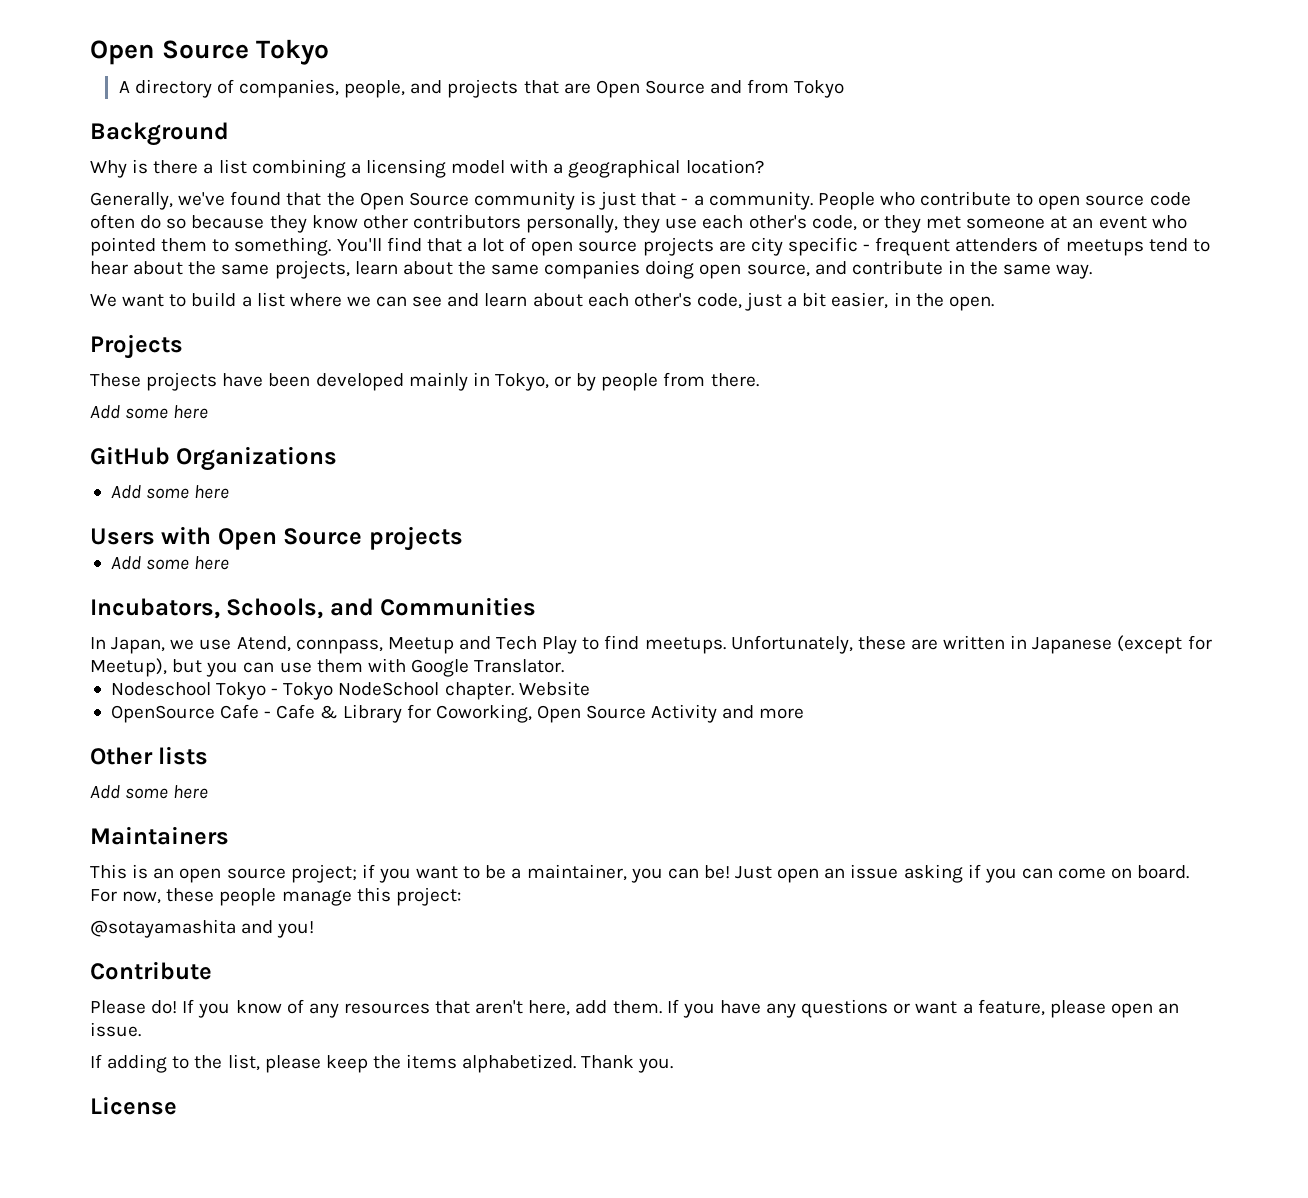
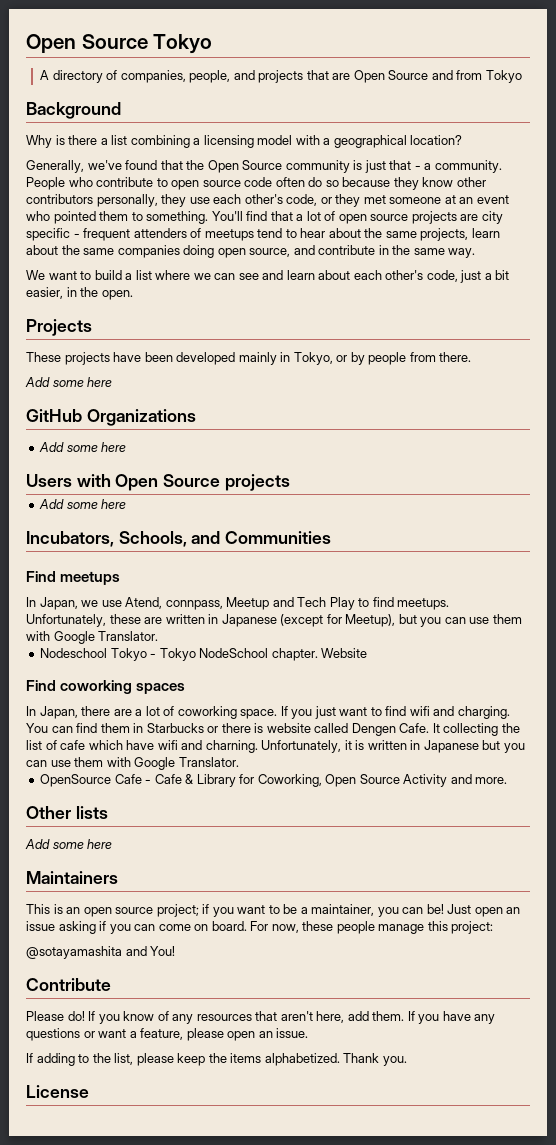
+ Find meetups
+ Find coworking spaces
+ In Japan, there are a lot of coworking space. If you just want to find wifi and charging. You can find them in Starbucks or there is website called Dengen Cafe. It collecting the list of cafe which have wifi and charning. Unfortunately, it is written in Japanese but you can use them with Google Translator.
- OpenSource Cafe - Cafe & Library for Coworking, Open Source Activity and more
+ OpenSource Cafe - Cafe & Library for Coworking, Open Source Activity and more.
- @sotayamashita and you!
+ @sotayamashita and You!

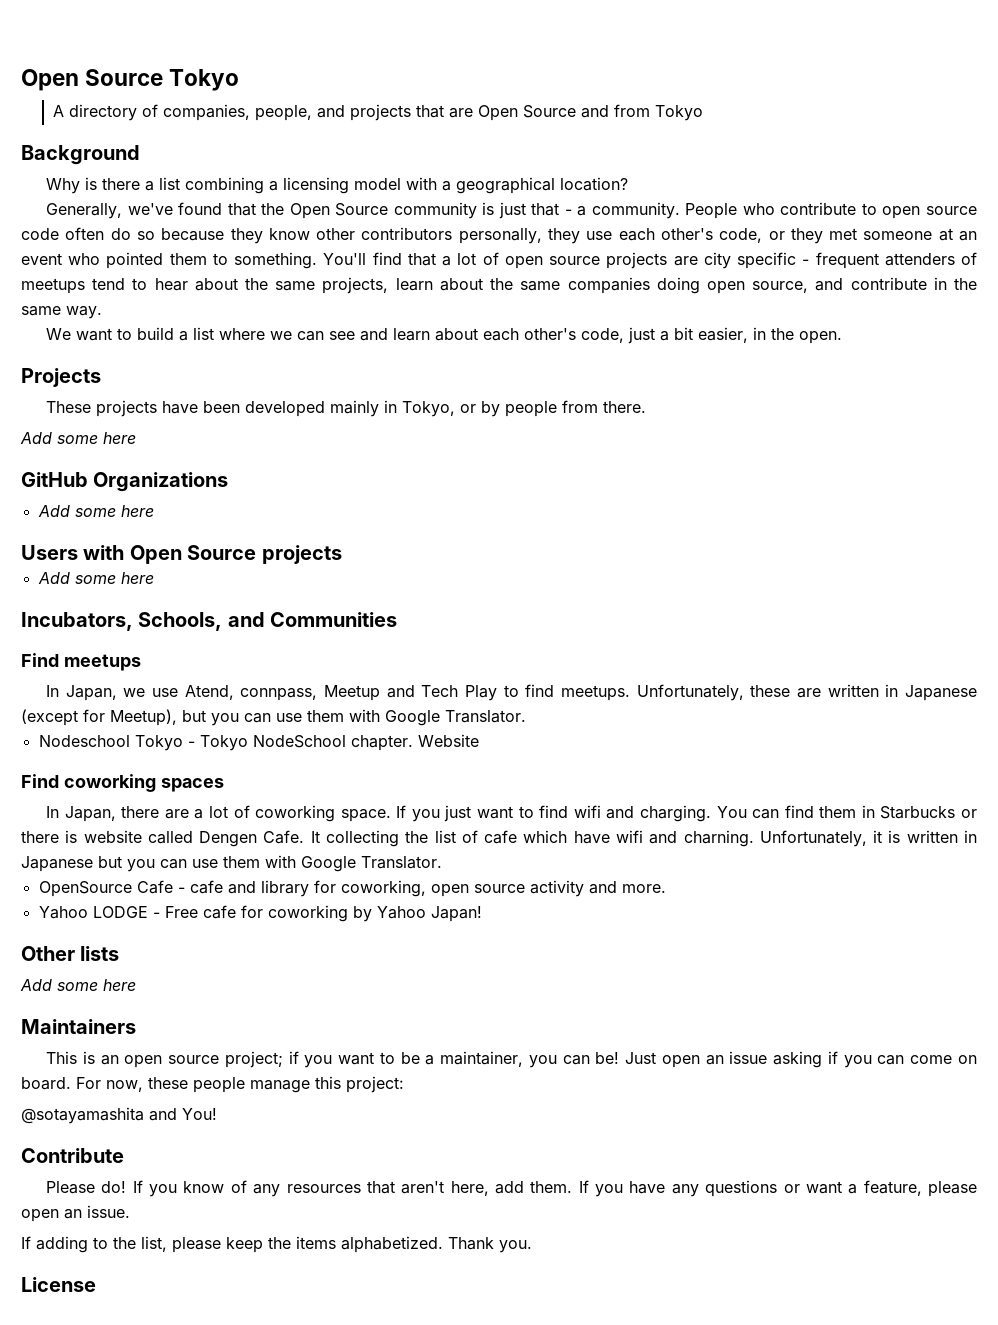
- OpenSource Cafe - Cafe & Library for Coworking, Open Source Activity and more.
+ OpenSource Cafe - cafe and library for coworking, open source activity and more.
+ Yahoo LODGE - Free cafe for coworking by Yahoo Japan!

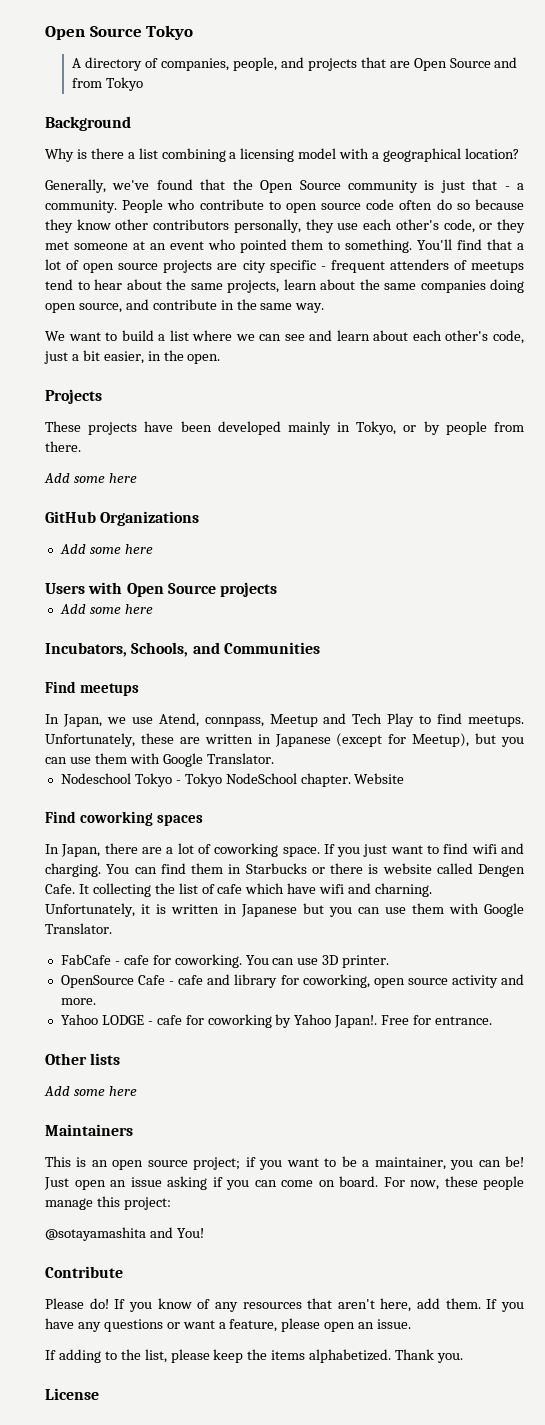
+ FabCafe - cafe for coworking. You can use 3D printer.
- Yahoo LODGE - Free cafe for coworking by Yahoo Japan!
+ Yahoo LODGE - cafe for coworking by Yahoo Japan!. Free for entrance.

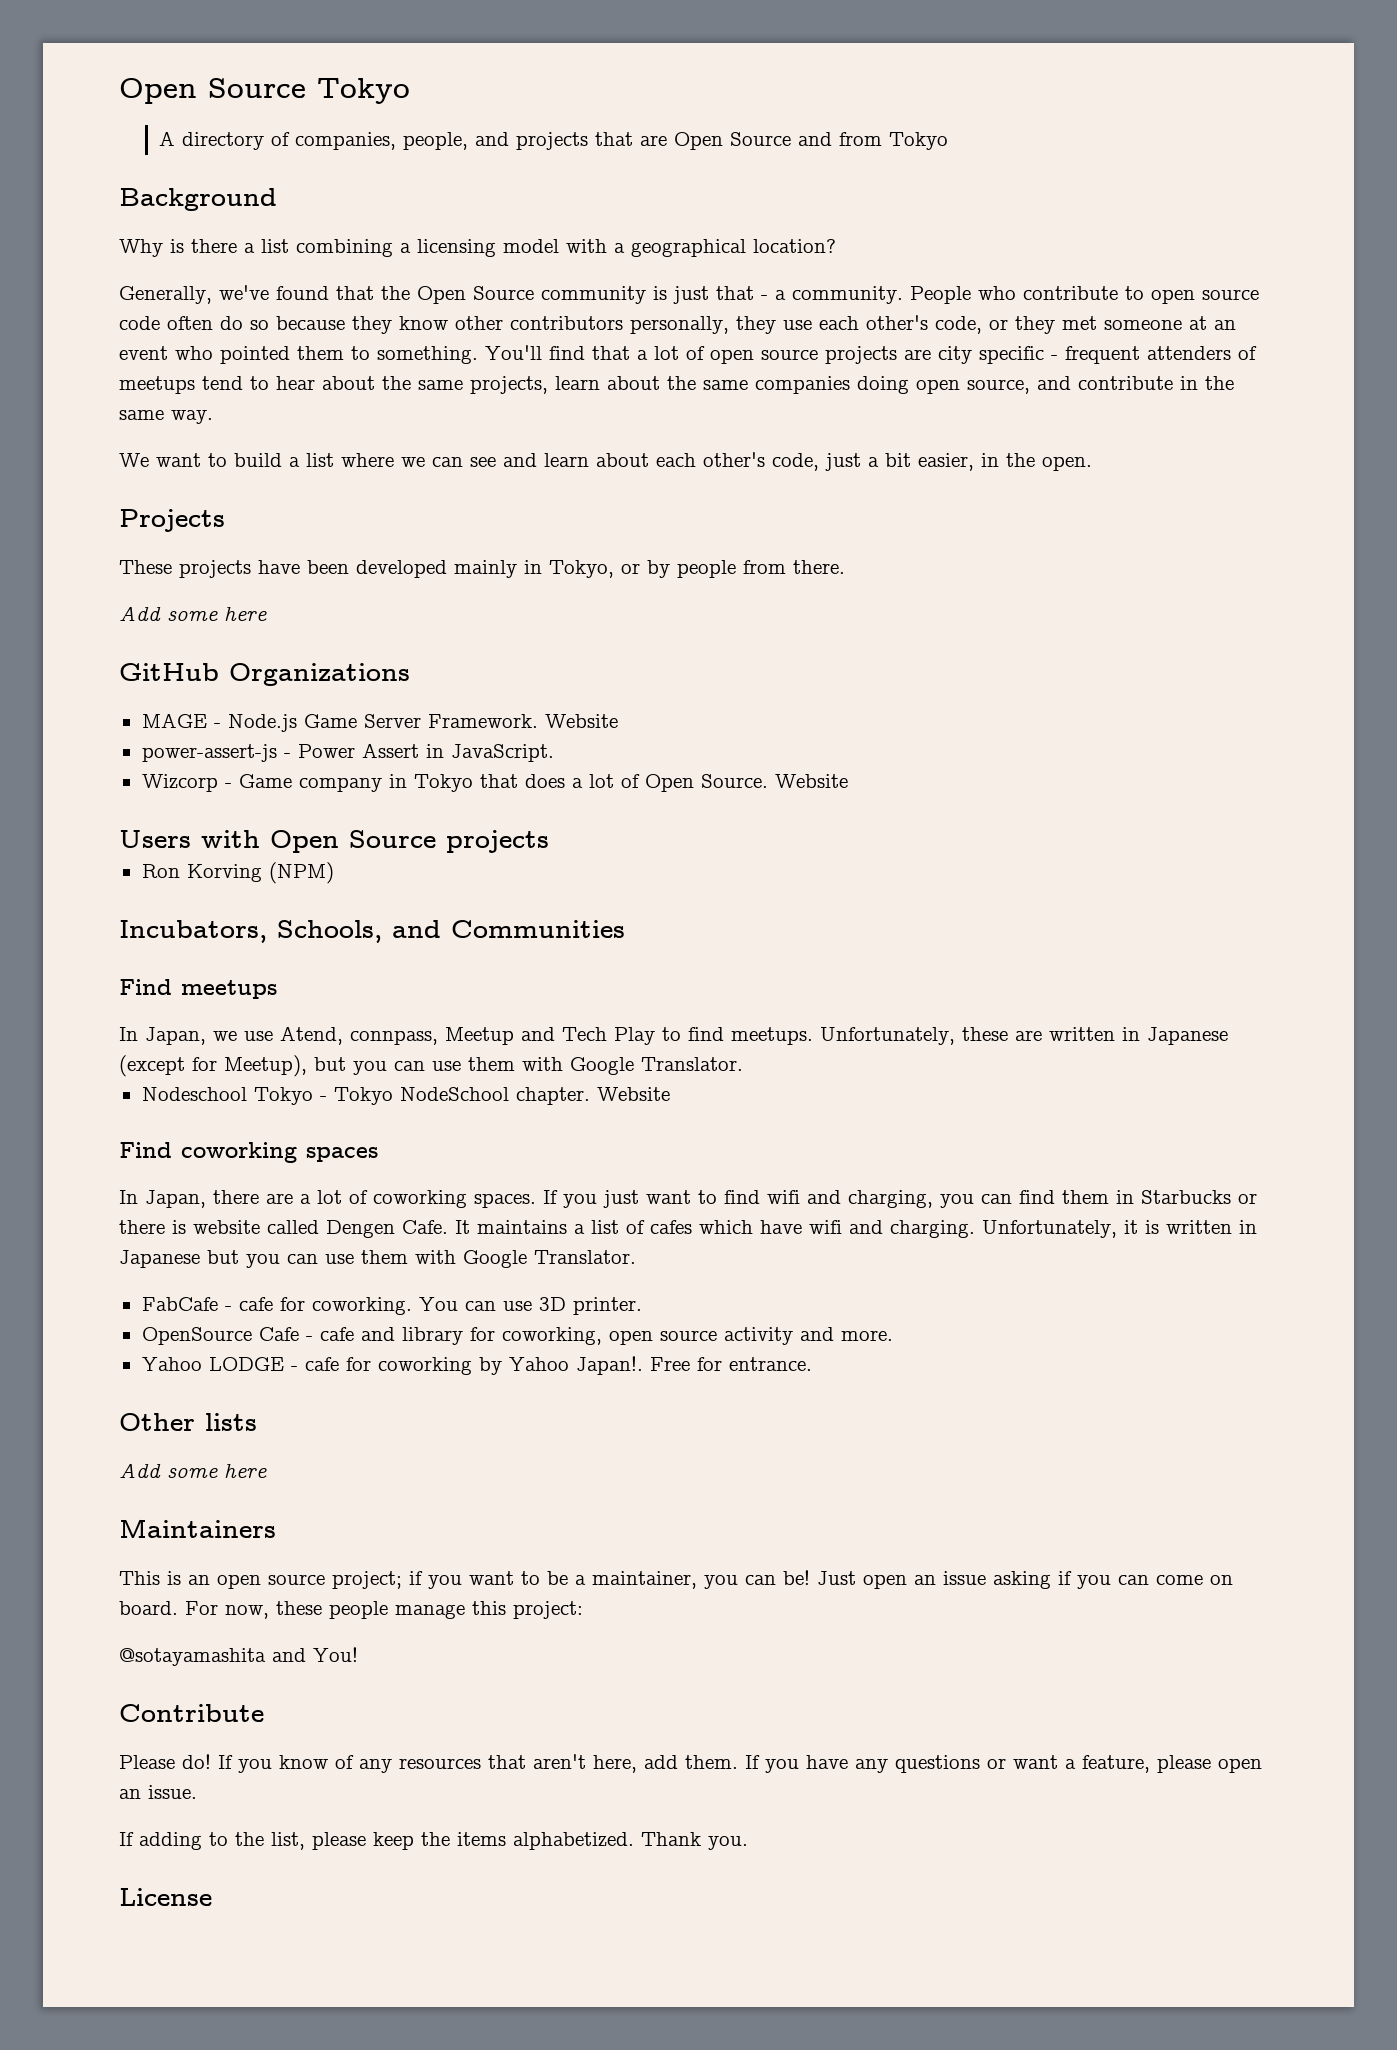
  GitHub Organizations
- Add some here
+ MAGE - Node.js Game Server Framework. Website
+ power-assert-js - Power Assert in JavaScript.
+ Wizcorp - Game company in Tokyo that does a lot of Open Source. Website
  Users with Open Source projects
- Add some here
+ Ron Korving (NPM)
- In Japan, there are a lot of coworking space.
+ In Japan, there are a lot of coworking spaces.
- If you just want to find wifi and charging. You can find them in Starbucks or there is website called Dengen Cafe.
+ If you just want to find wifi and charging, you can find them in Starbucks or there is website called Dengen Cafe.
- It collecting the list of cafe which have wifi and charning.
+ It maintains a list of cafes which have wifi and charging.

